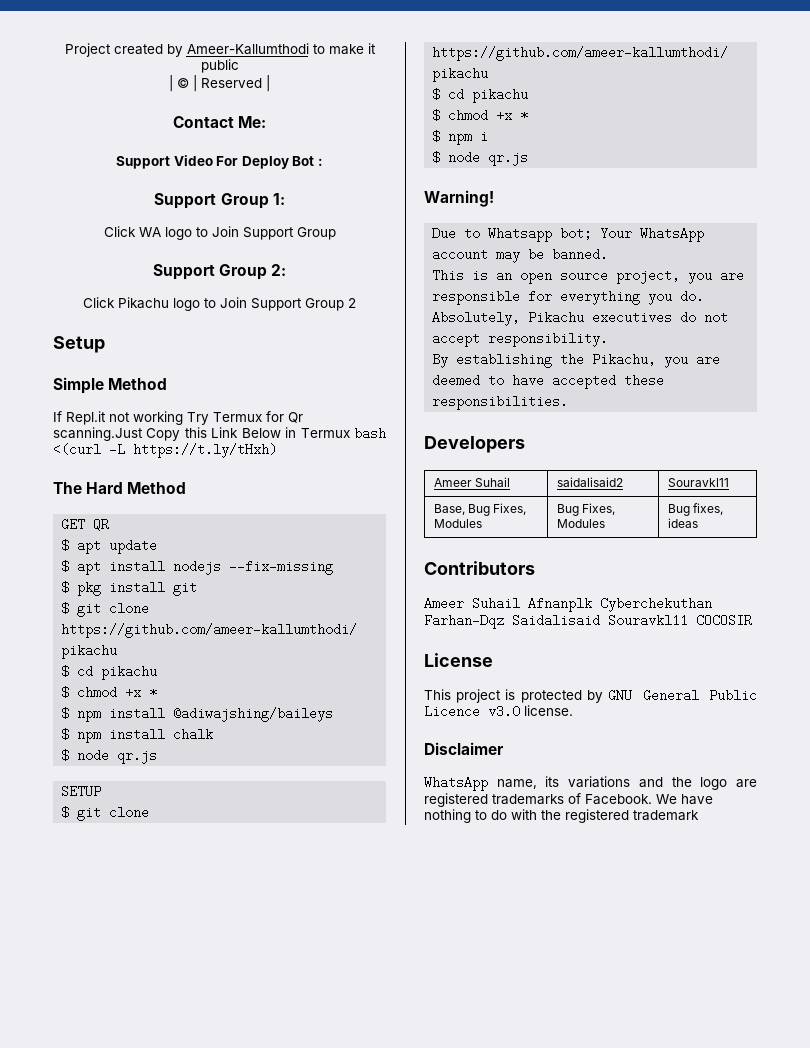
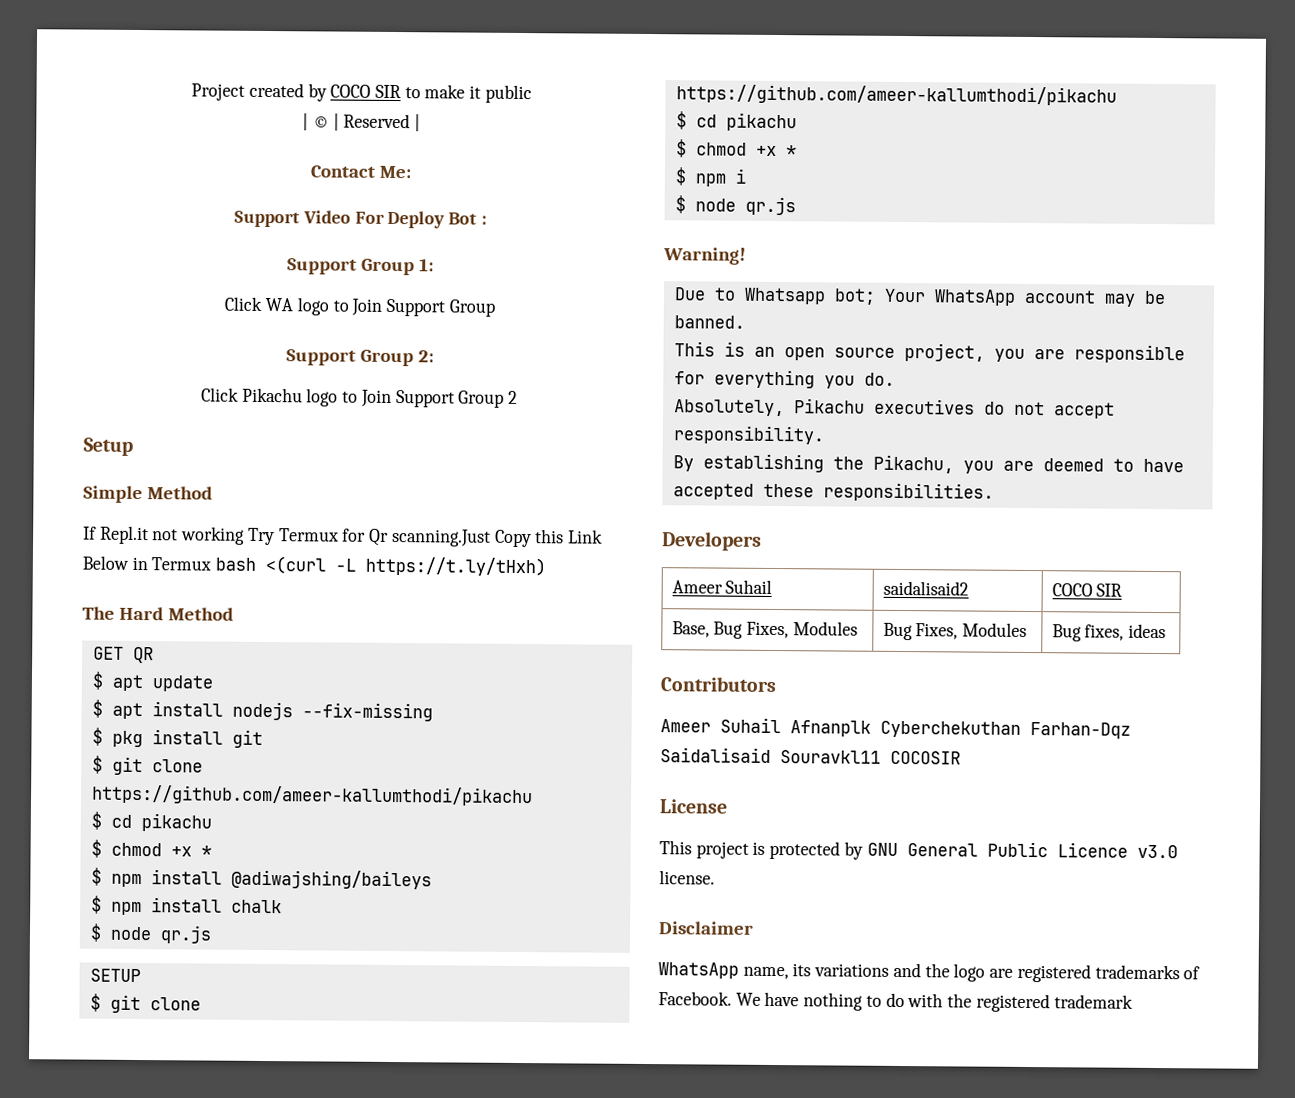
- Project created by Ameer-Kallumthodi to make it public
+ Project created by COCO SIR to make it public
- Ameer Suhail | saidalisaid2 | Souravkl11
+ Ameer Suhail | saidalisaid2 | COCO SIR

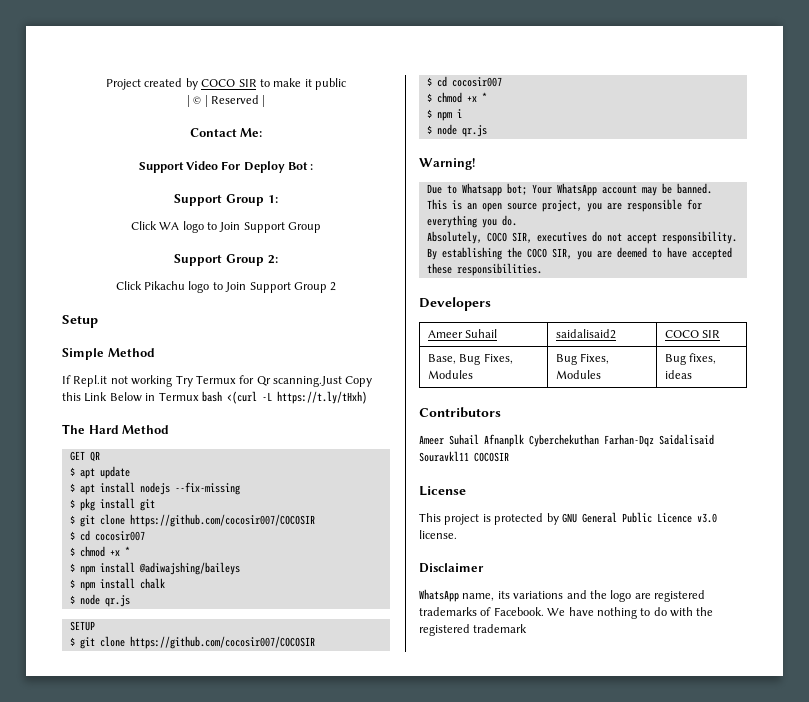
  $ pkg install git
- $ git clone https://github.com/ameer-kallumthodi/pikachu
- $ cd pikachu
+ $ git clone https://github.com/cocosir007/COCOSIR
+ $ cd cocosir007
  SETUP
- $ git clone https://github.com/ameer-kallumthodi/pikachu
- $ cd pikachu
+ $ git clone https://github.com/cocosir007/COCOSIR
+ $ cd cocosir007
- Absolutely, Pikachu executives do not accept responsibility.
+ Absolutely, COCO SIR, executives do not accept responsibility.
- By establishing the Pikachu, you are deemed to have accepted these responsibilities.
+ By establishing the COCO SIR, you are deemed to have accepted these responsibilities.

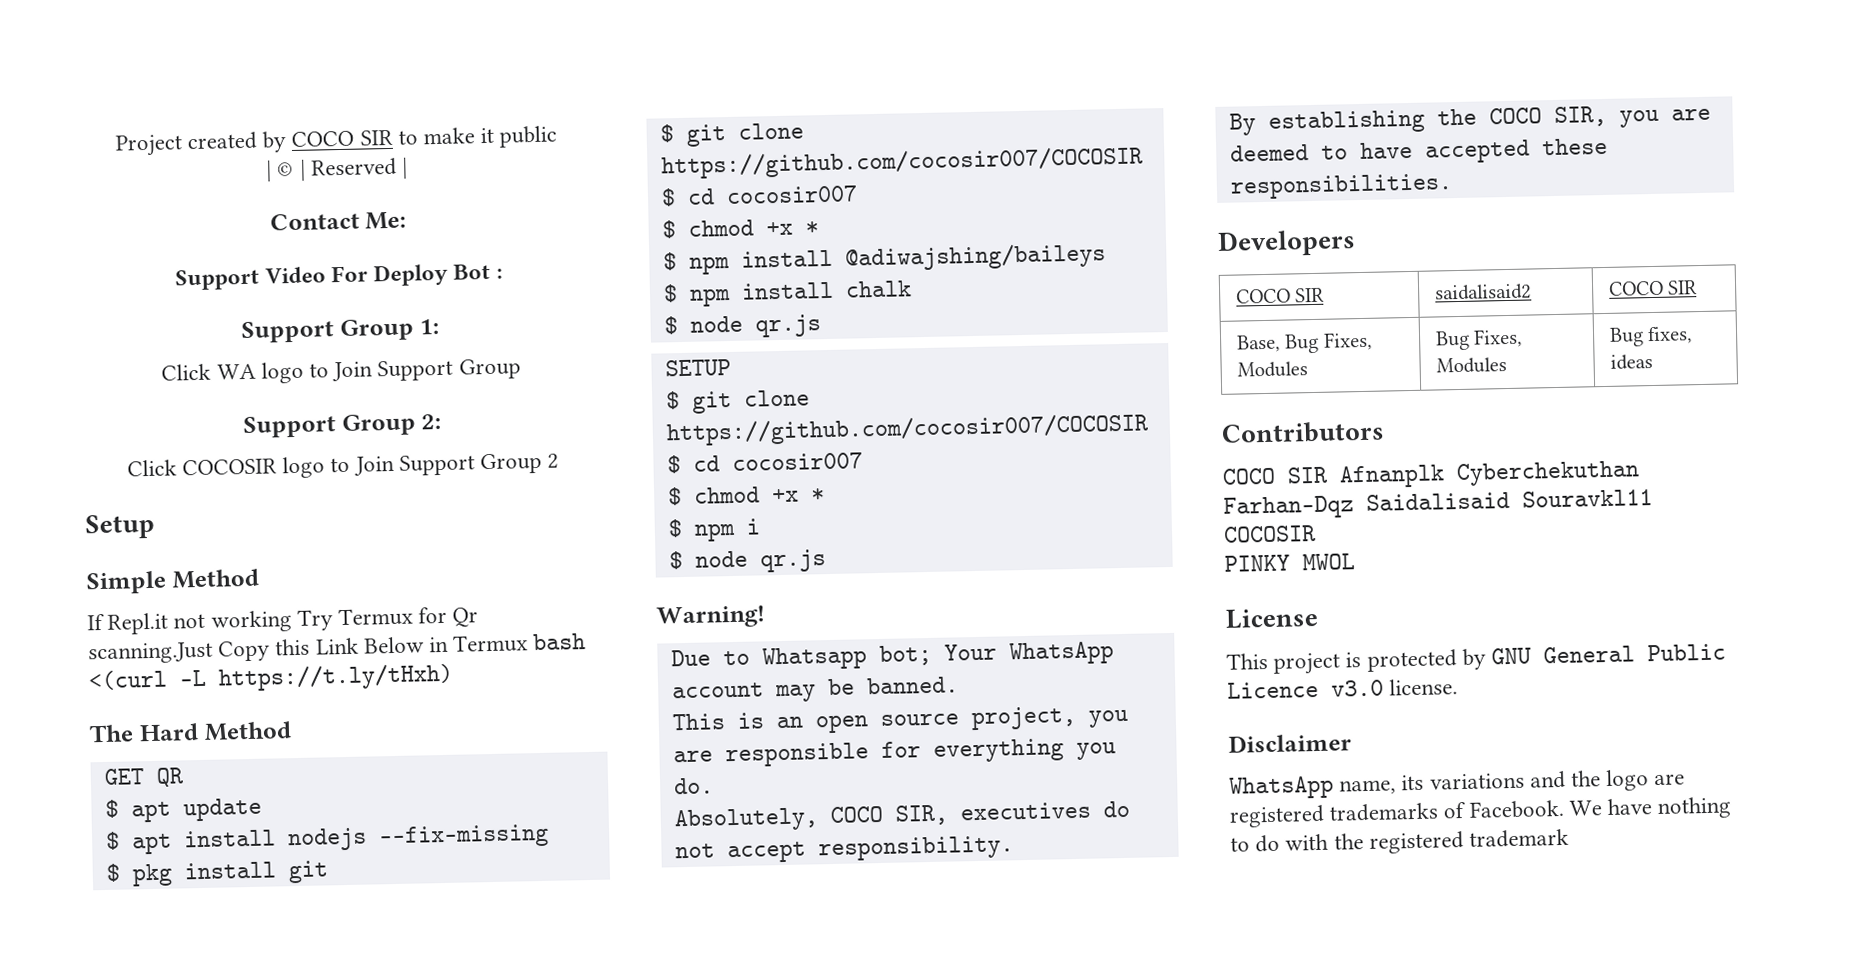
- Click Pikachu logo to Join Support Group 2
+ Click COCOSIR logo to Join Support Group 2
- Ameer Suhail | saidalisaid2 | COCO SIR
+ COCO SIR | saidalisaid2 | COCO SIR
- Ameer Suhail Afnanplk Cyberchekuthan Farhan-Dqz Saidalisaid Souravkl11 COCOSIR
+ COCO SIR Afnanplk Cyberchekuthan Farhan-Dqz Saidalisaid Souravkl11 COCOSIR
+ PINKY MWOL

